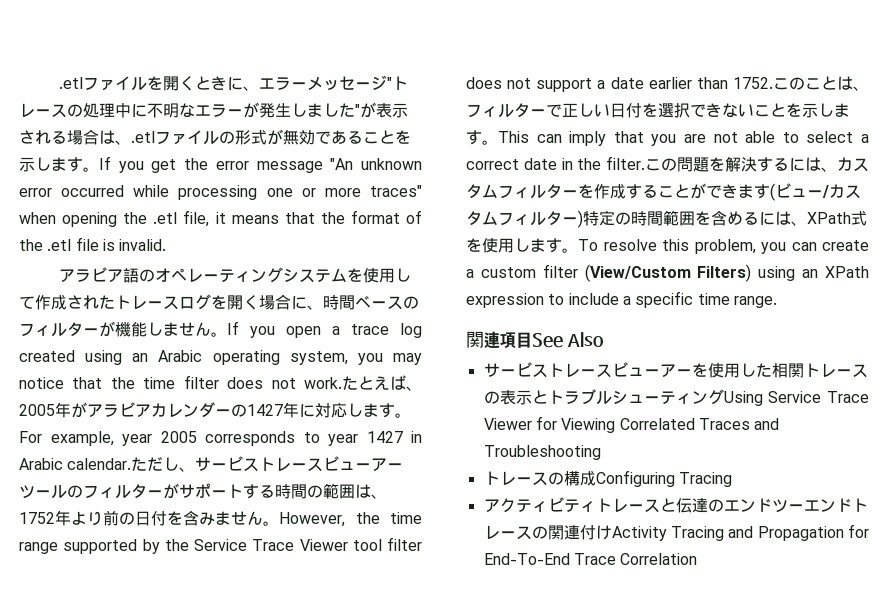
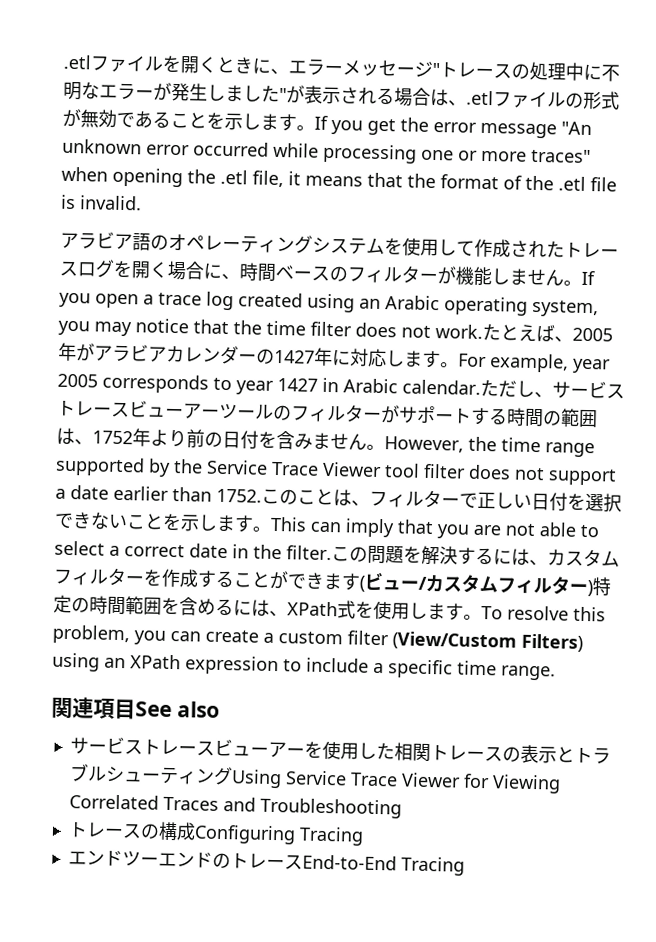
- 関連項目See Also
+ 関連項目See also
- アクティビティトレースと伝達のエンドツーエンドトレースの関連付けActivity Tracing and Propagation for End-To-End Trace Correlation
+ エンドツーエンドのトレースEnd-to-End Tracing

